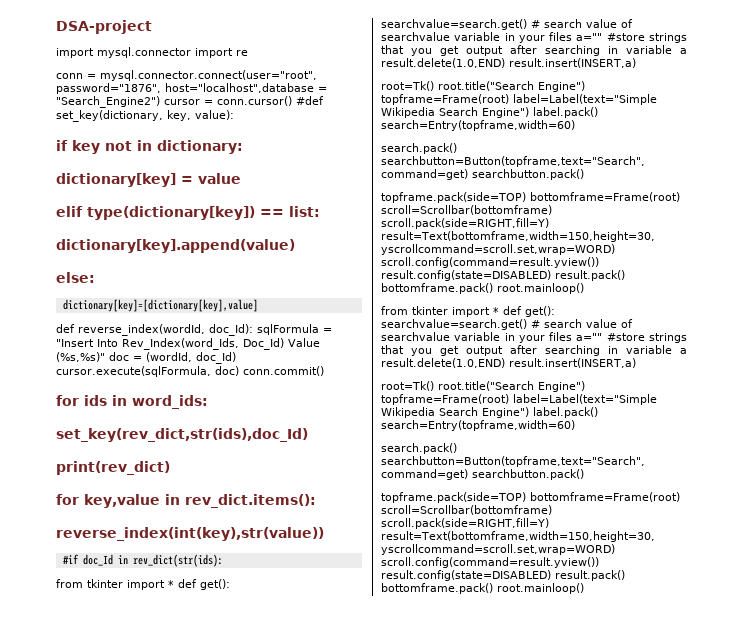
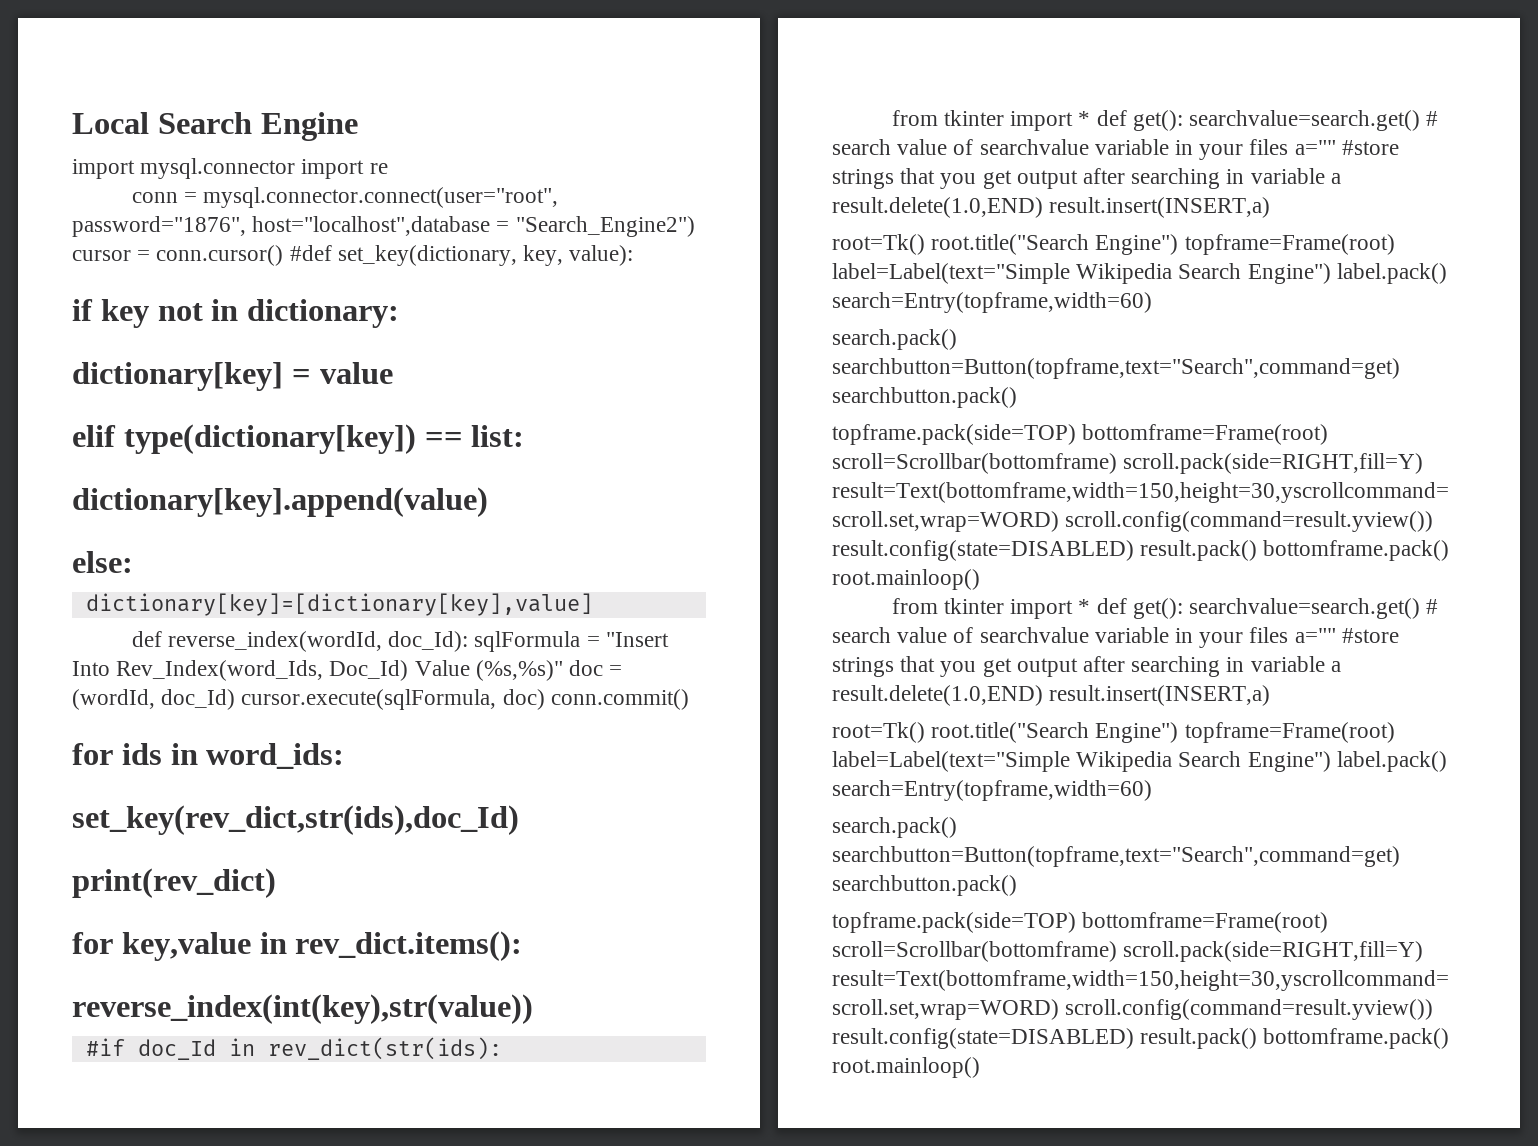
- DSA-project
+ Local Search Engine

